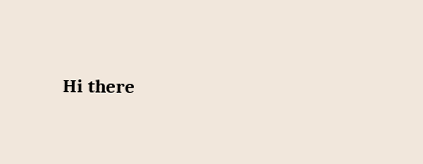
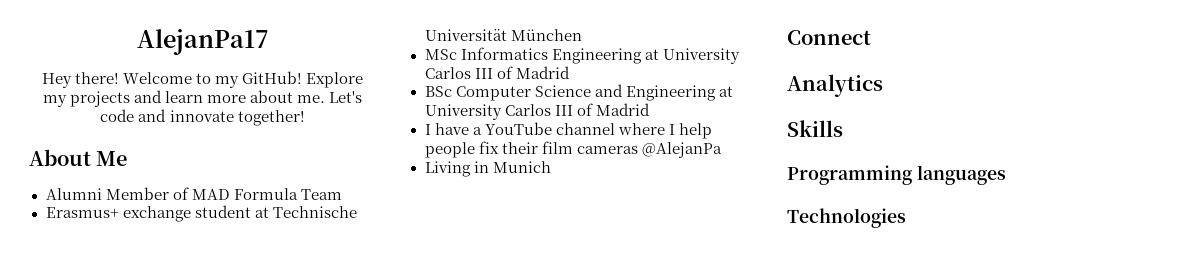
- Hi there
+ AlejanPa17
+ Hey there! Welcome to my GitHub! Explore my projects and learn more about me. Let's code and innovate together!
+ About Me
+ Alumni Member of MAD Formula Team
+ Erasmus+ exchange student at Technische Universität München
+ MSc Informatics Engineering at University Carlos III of Madrid
+ BSc Computer Science and Engineering at University Carlos III of Madrid
+ I have a YouTube channel where I help people fix their film cameras @AlejanPa
+ Living in Munich
+ Connect
+ Analytics
+ Skills
+ Programming languages
+ Technologies

